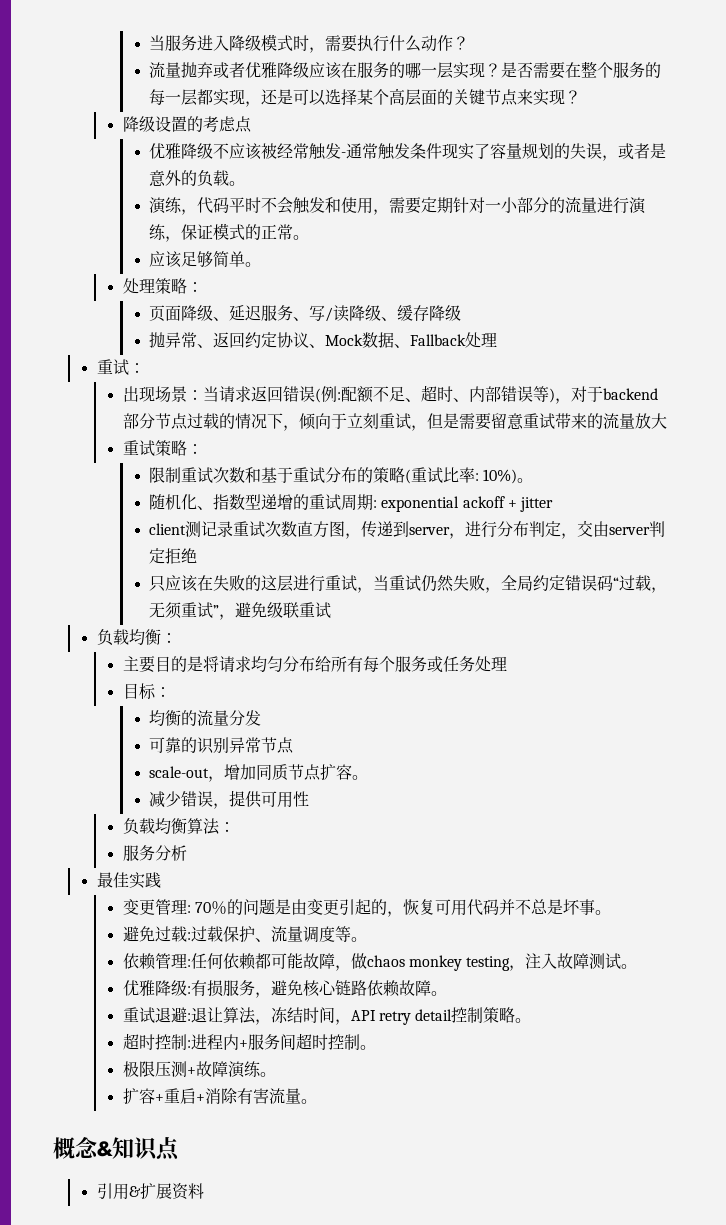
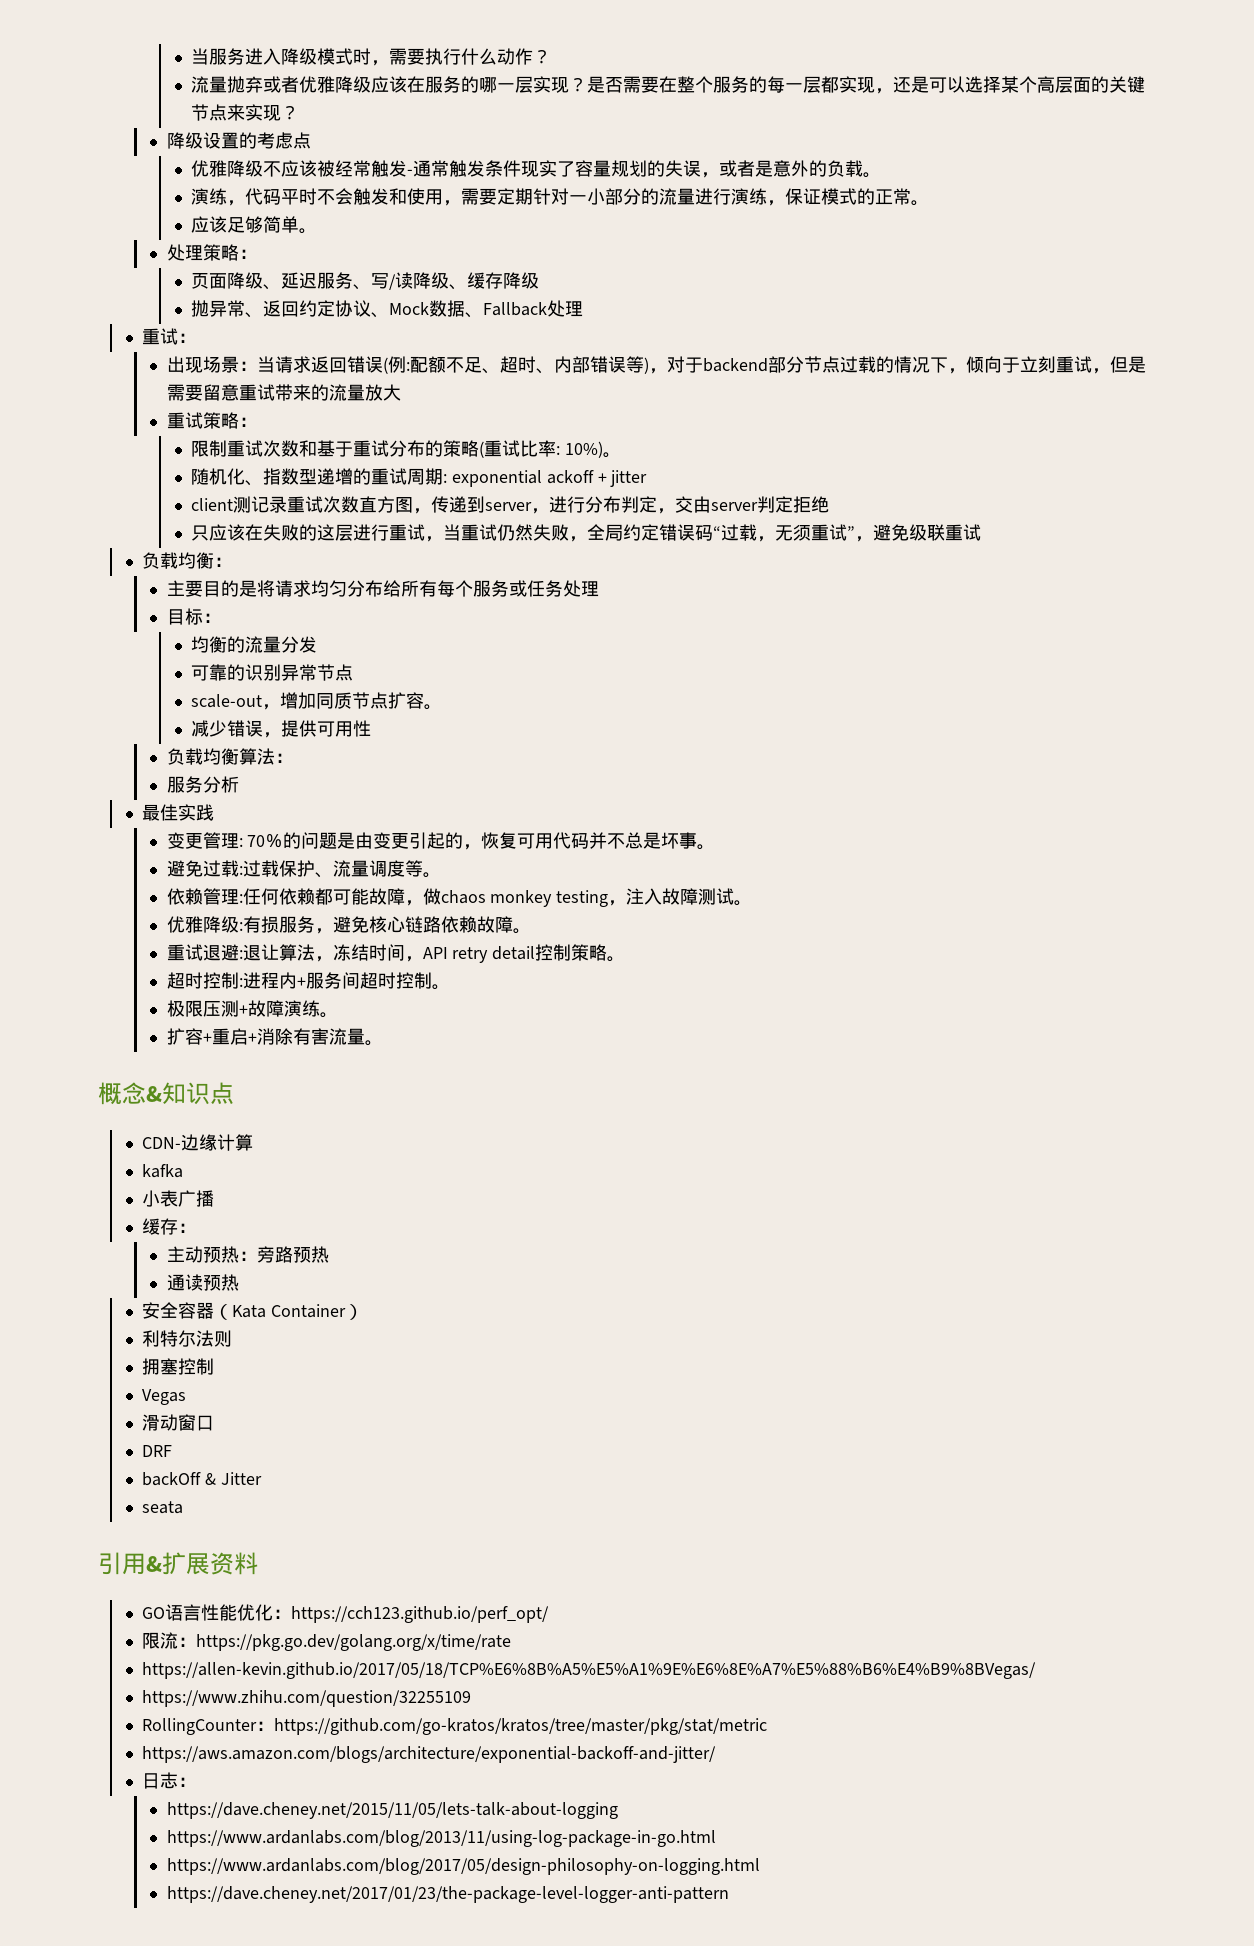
+ CDN-边缘计算
+ kafka
+ 小表广播
+ 缓存：
+ 主动预热：旁路预热
+ 通读预热
+ 安全容器（Kata Container）
+ 利特尔法则
+ 拥塞控制
+ Vegas
+ 滑动窗口
+ DRF
+ backOff & Jitter
+ seata
  引用&扩展资料
+ GO语言性能优化：https://cch123.github.io/perf_opt/
+ 限流：https://pkg.go.dev/golang.org/x/time/rate
+ https://allen-kevin.github.io/2017/05/18/TCP%E6%8B%A5%E5%A1%9E%E6%8E%A7%E5%88%B6%E4%B9%8BVegas/
+ https://www.zhihu.com/question/32255109
+ RollingCounter：https://github.com/go-kratos/kratos/tree/master/pkg/stat/metric
+ https://aws.amazon.com/blogs/architecture/exponential-backoff-and-jitter/
+ 日志：
+ https://dave.cheney.net/2015/11/05/lets-talk-about-logging
+ https://www.ardanlabs.com/blog/2013/11/using-log-package-in-go.html
+ https://www.ardanlabs.com/blog/2017/05/design-philosophy-on-logging.html
+ https://dave.cheney.net/2017/01/23/the-package-level-logger-anti-pattern

